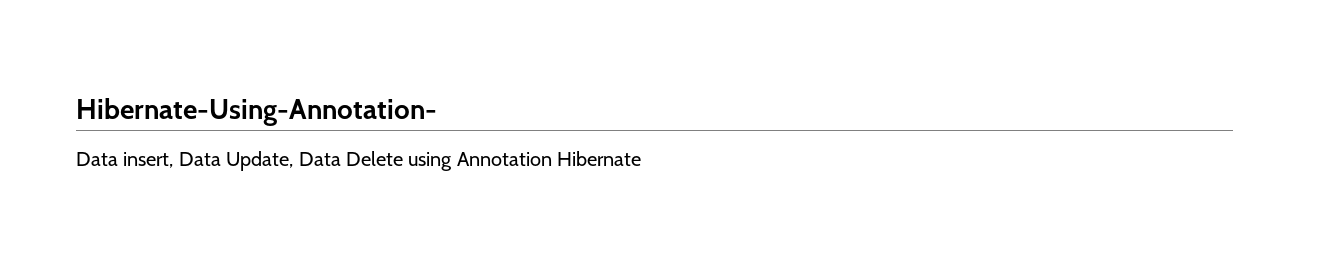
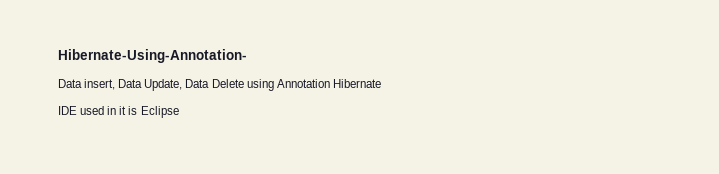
+ IDE used in it is Eclipse

